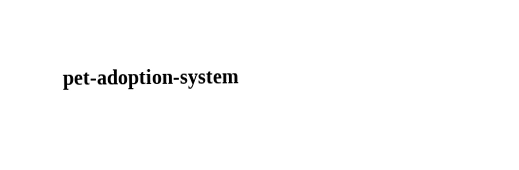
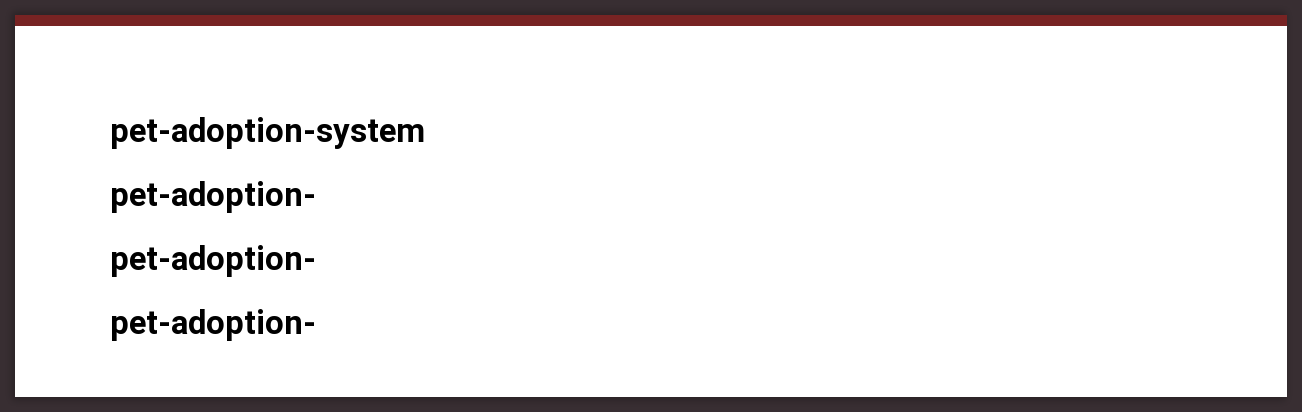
  pet-adoption-system
+ pet-adoption-
+ pet-adoption-
+ pet-adoption-

